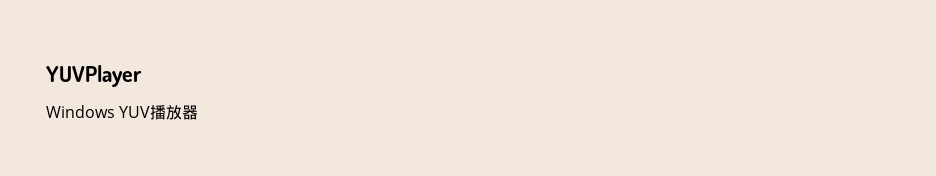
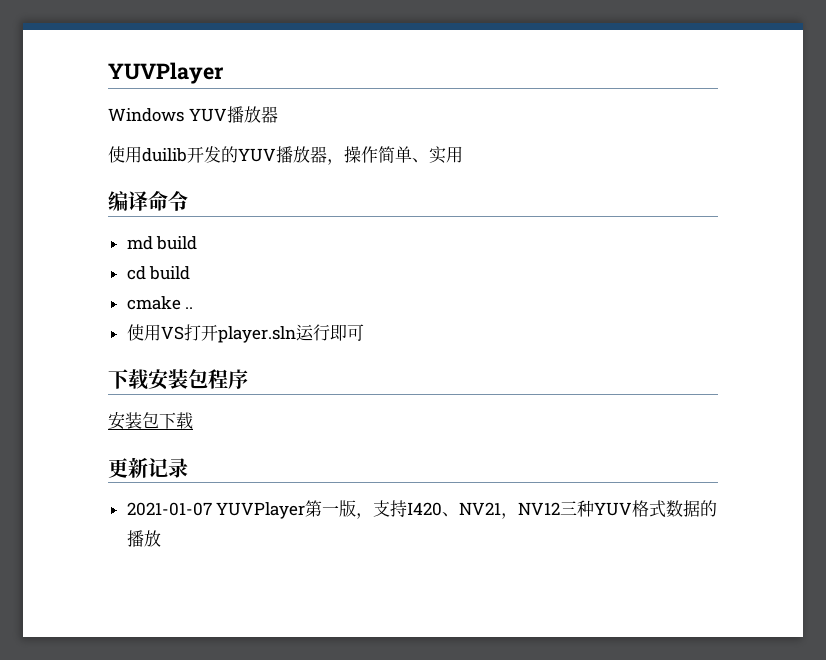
+ 使用duilib开发的YUV播放器，操作简单、实用
+ 编译命令
+ md build
+ cd build
+ cmake ..
+ 使用VS打开player.sln运行即可
+ 下载安装包程序
+ 安装包下载
+ 更新记录
+ 2021-01-07 YUVPlayer第一版，支持I420、NV21，NV12三种YUV格式数据的播放

